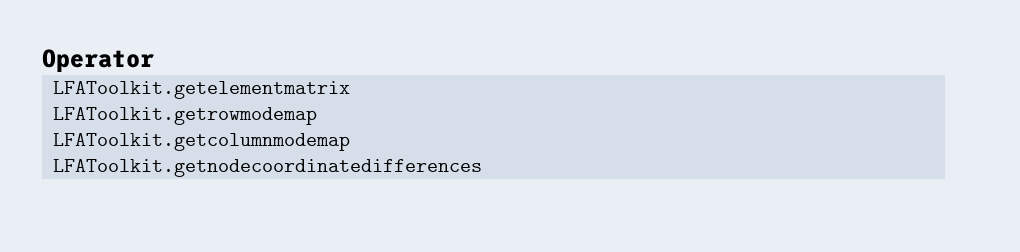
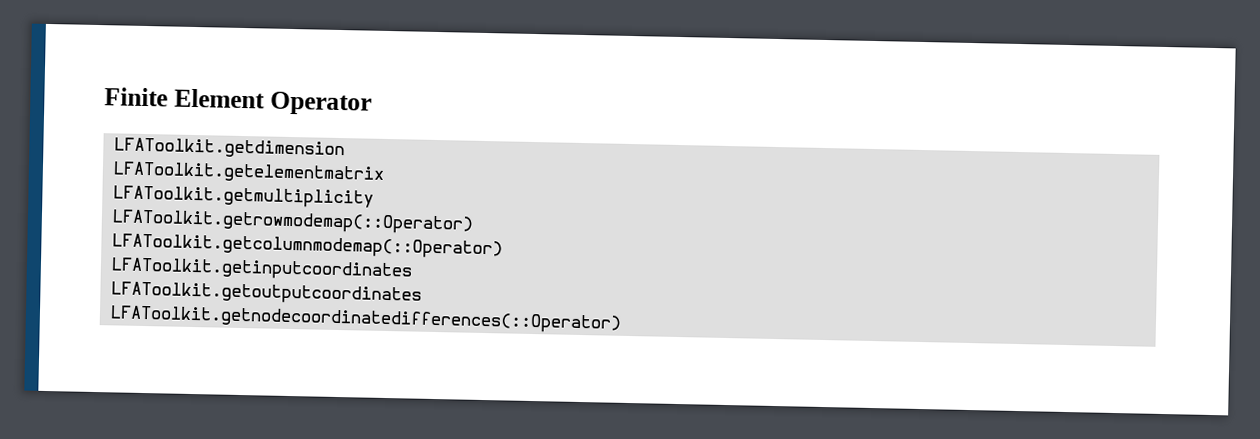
- Operator
+ Finite Element Operator
+ LFAToolkit.getdimension
- LFAToolkit.getrowmodemap
- LFAToolkit.getcolumnmodemap
- LFAToolkit.getnodecoordinatedifferences
+ LFAToolkit.getmultiplicity
+ LFAToolkit.getrowmodemap(::Operator)
+ LFAToolkit.getcolumnmodemap(::Operator)
+ LFAToolkit.getinputcoordinates
+ LFAToolkit.getoutputcoordinates
+ LFAToolkit.getnodecoordinatedifferences(::Operator)

